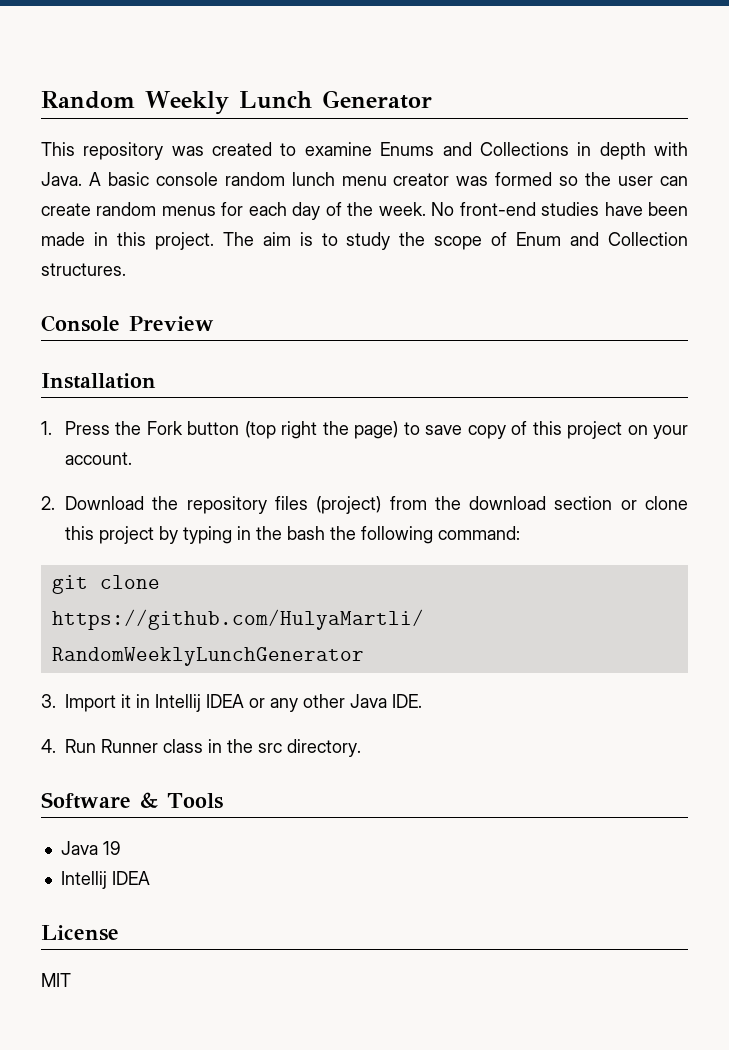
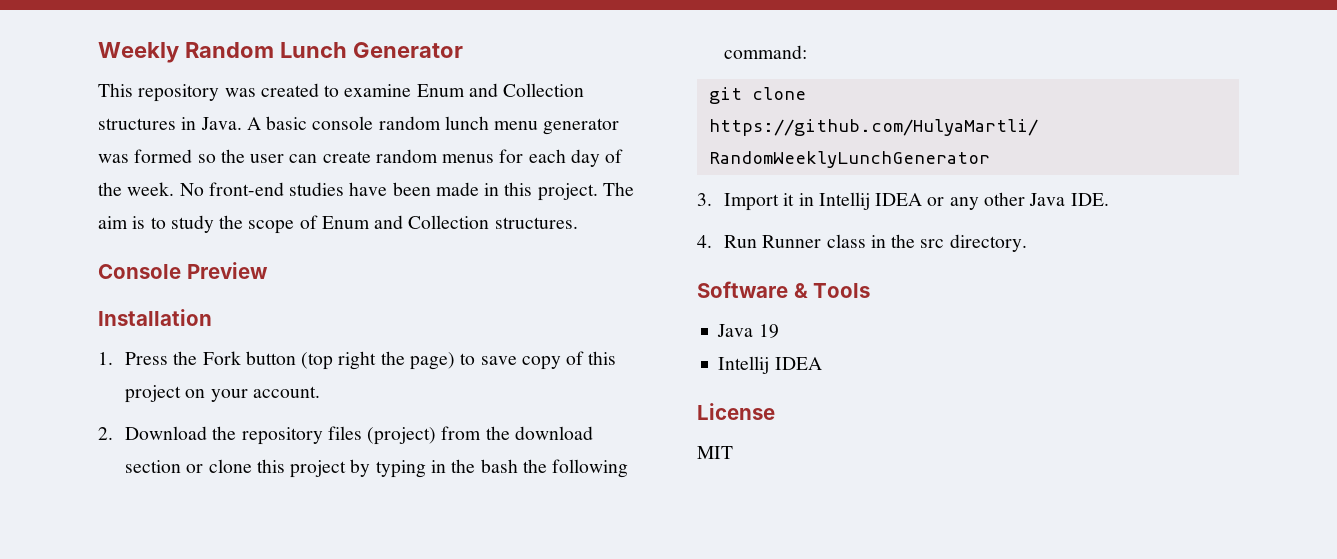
- Random Weekly Lunch Generator
+ Weekly Random Lunch Generator
- This repository was created to examine Enums and Collections in depth with Java.
+ This repository was created to examine Enum and Collection structures in Java.
- A basic console random lunch menu creator was formed so the user can create random menus for each day of the week.
+ A basic console random lunch menu generator was formed so the user can create random menus for each day of the week.

